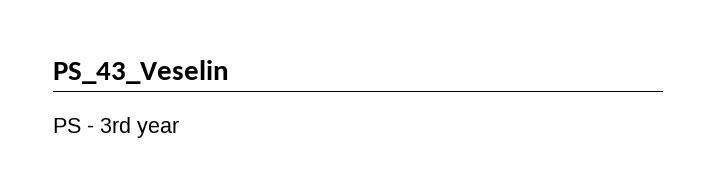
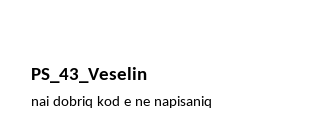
- PS - 3rd year
+ nai dobriq kod e ne napisaniq

